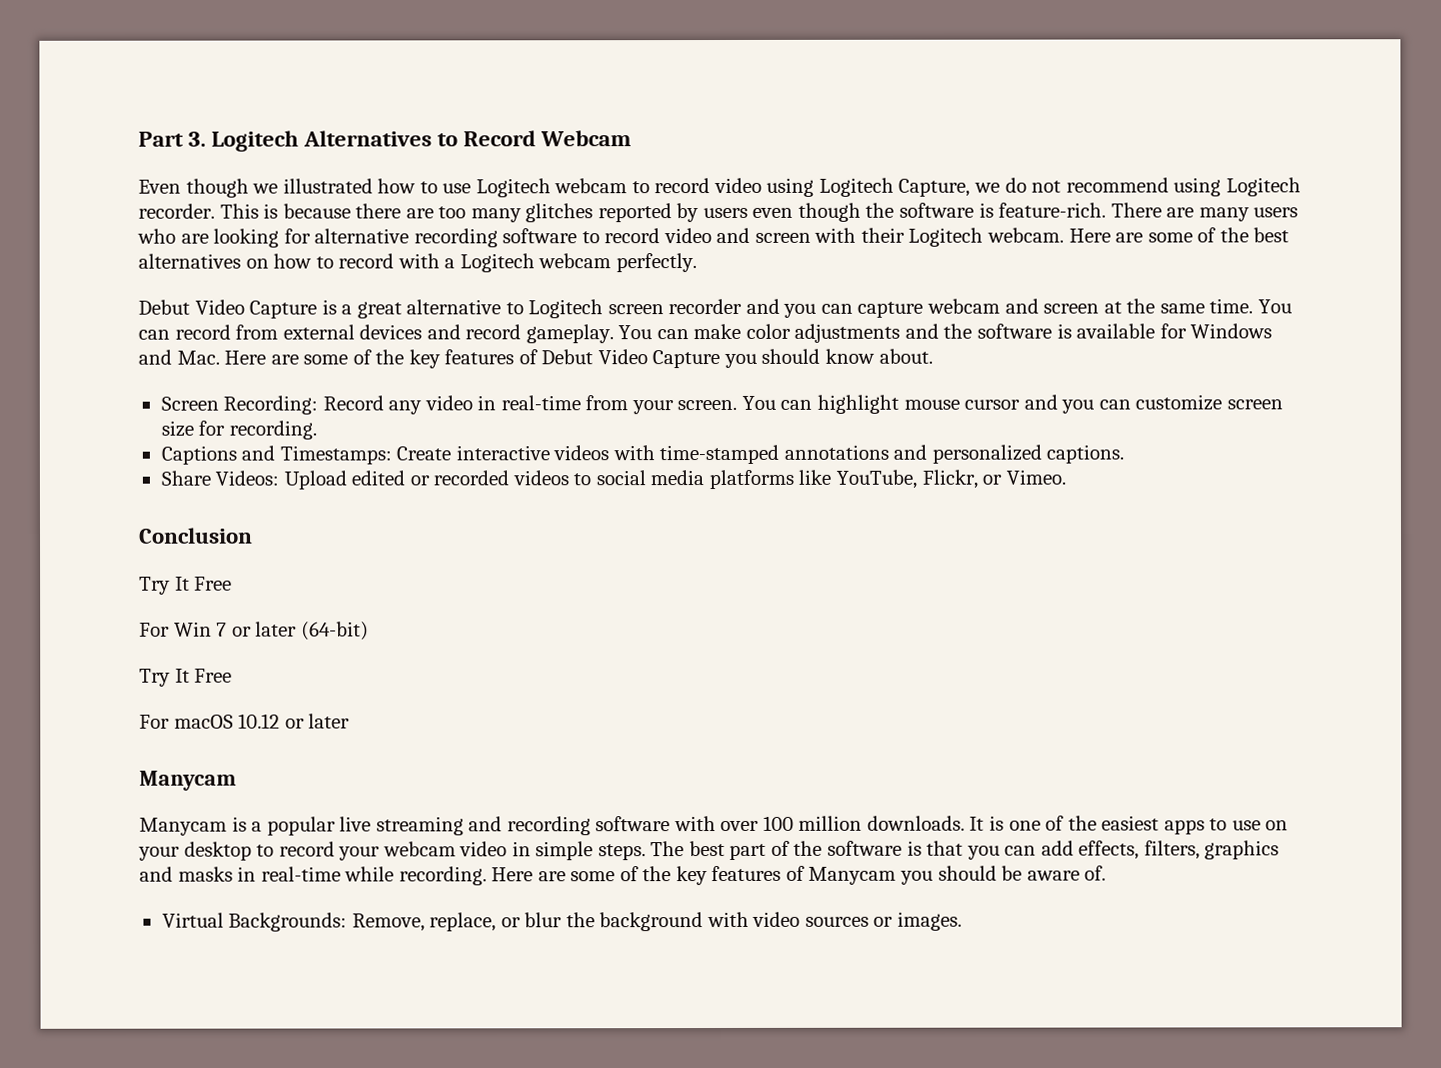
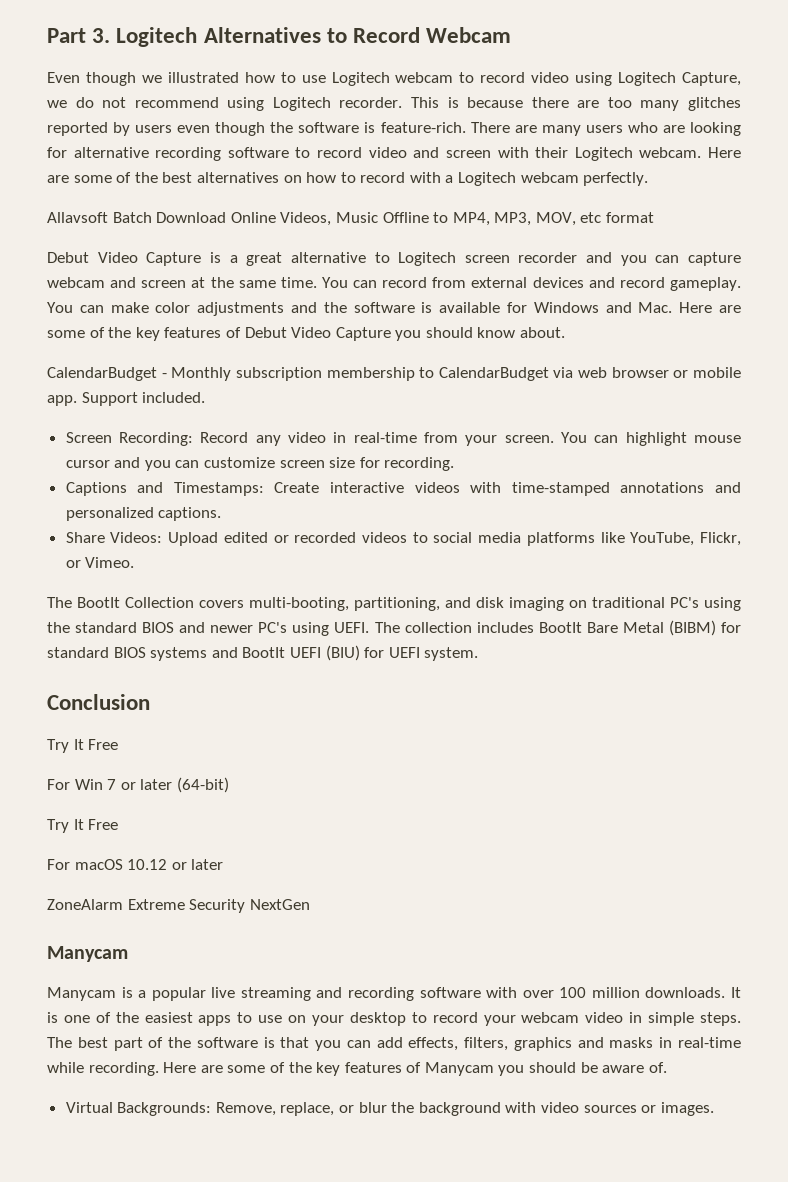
+ Allavsoft Batch Download Online Videos, Music Offline to MP4, MP3, MOV, etc format
+ CalendarBudget - Monthly subscription membership to CalendarBudget via web browser or mobile app. Support included.
+ The BootIt Collection covers multi-booting, partitioning, and disk imaging on traditional PC's using the standard BIOS and newer PC's using UEFI. The collection includes BootIt Bare Metal (BIBM) for standard BIOS systems and BootIt UEFI (BIU) for UEFI system.
+ ZoneAlarm Extreme Security NextGen

